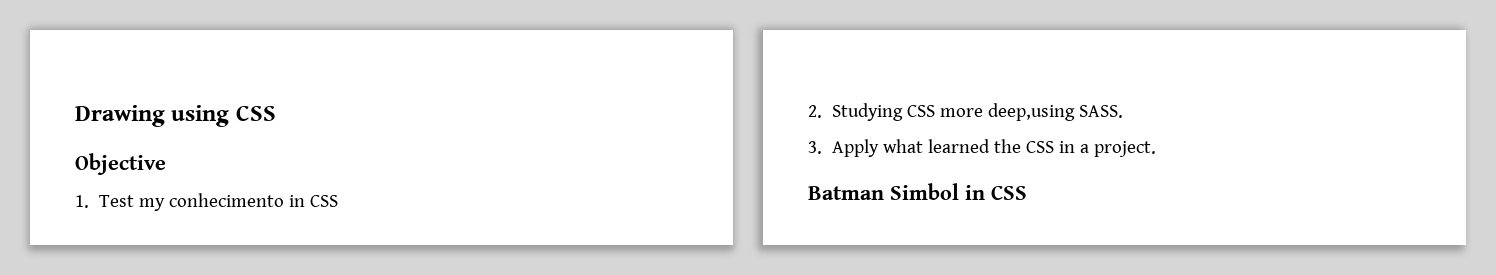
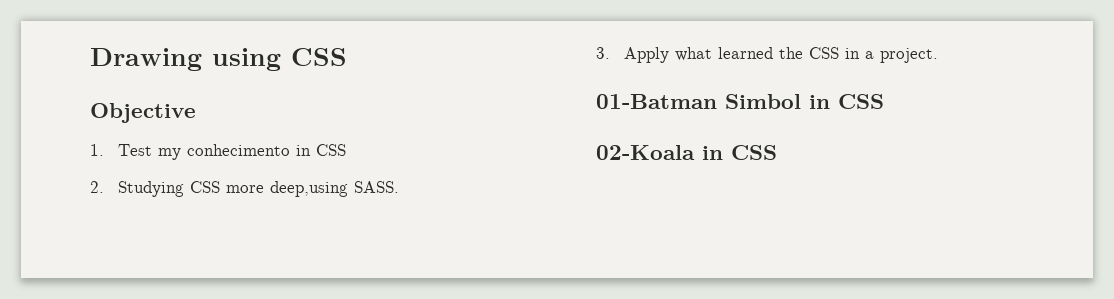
- Batman Simbol in CSS
+ 01-Batman Simbol in CSS
+ 02-Koala in CSS

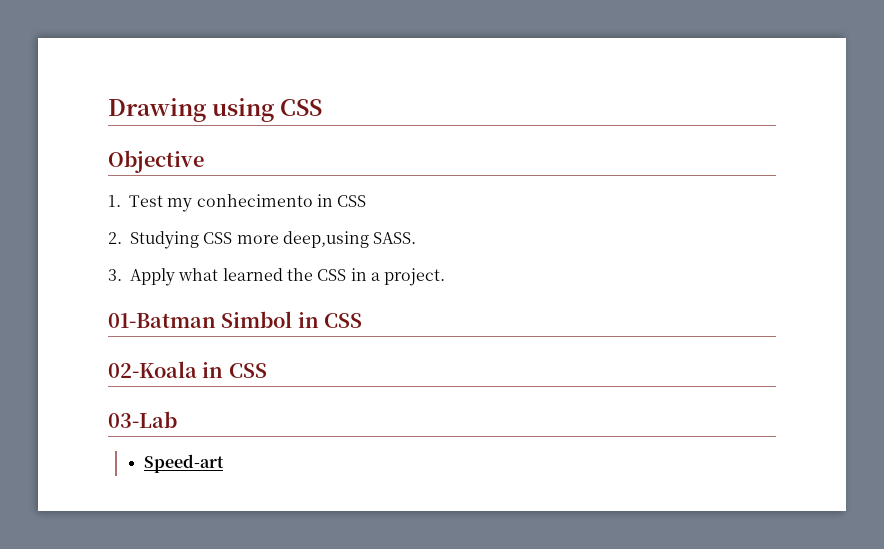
+ 03-Lab
+ Speed-art

